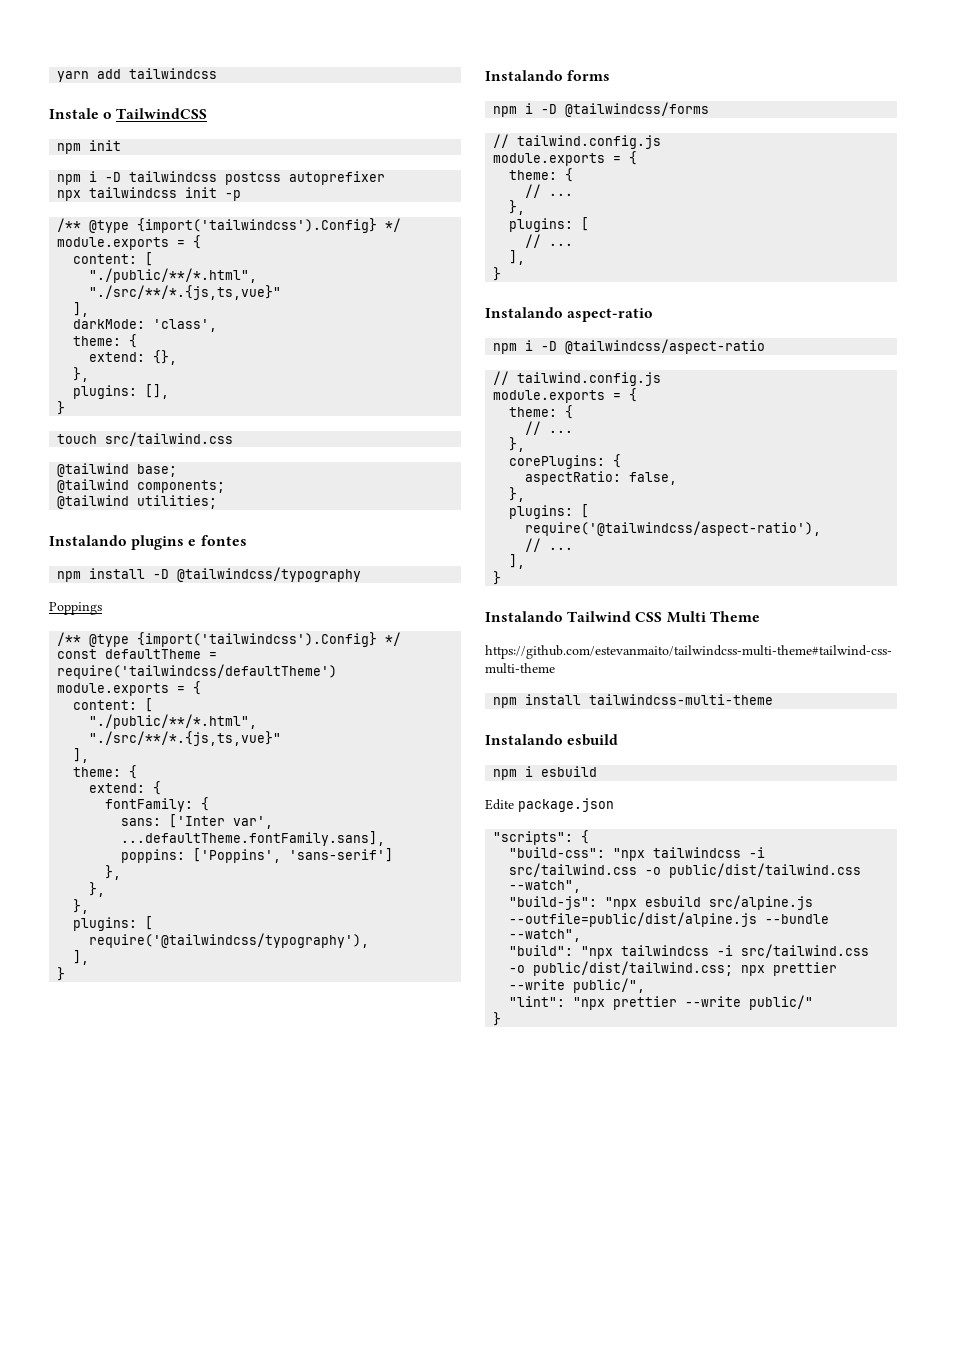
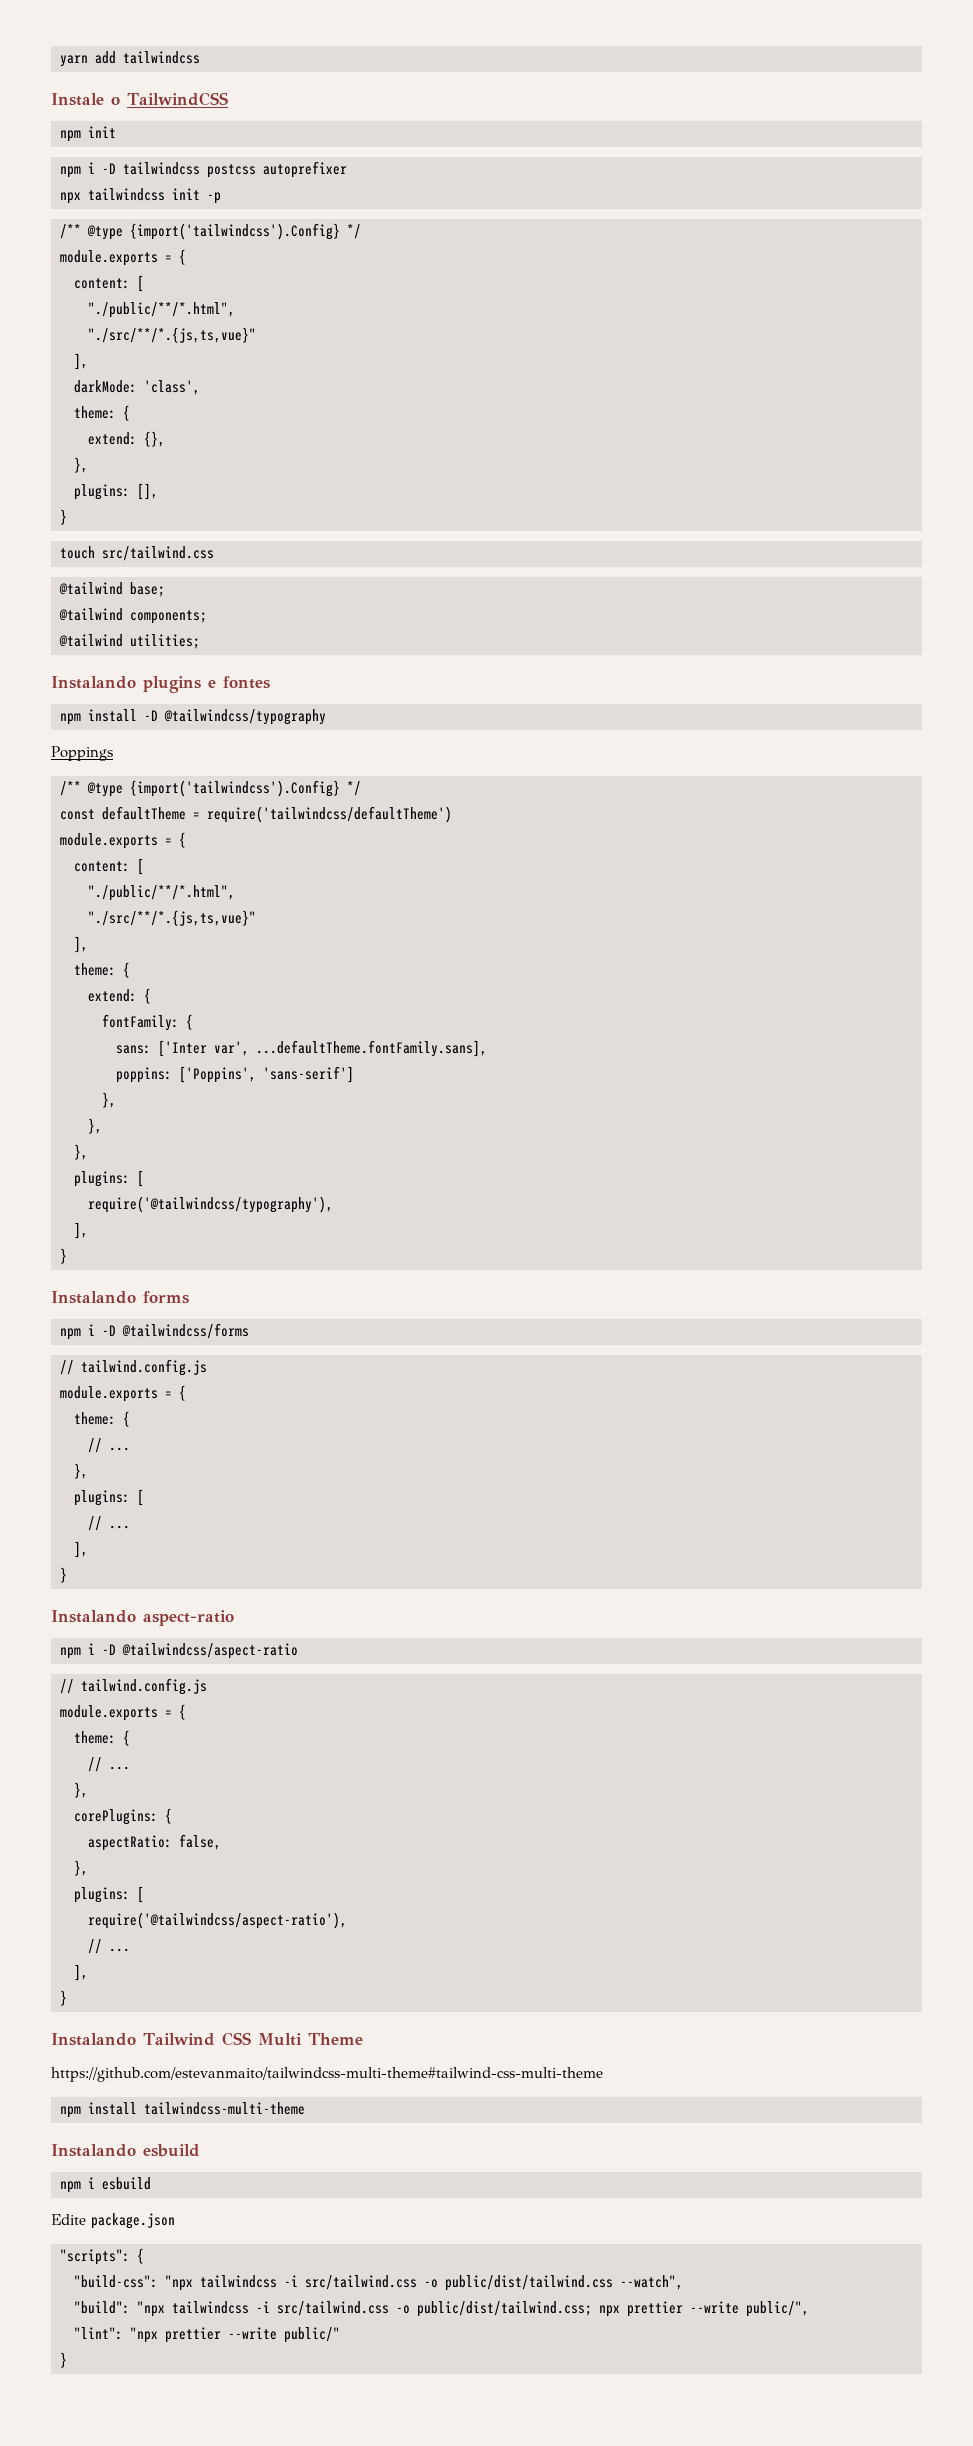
- "build-js": "npx esbuild src/alpine.js --outfile=public/dist/alpine.js --bundle --watch",

